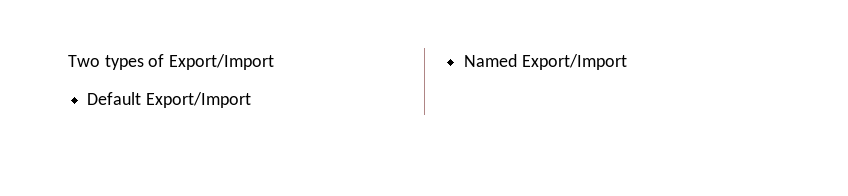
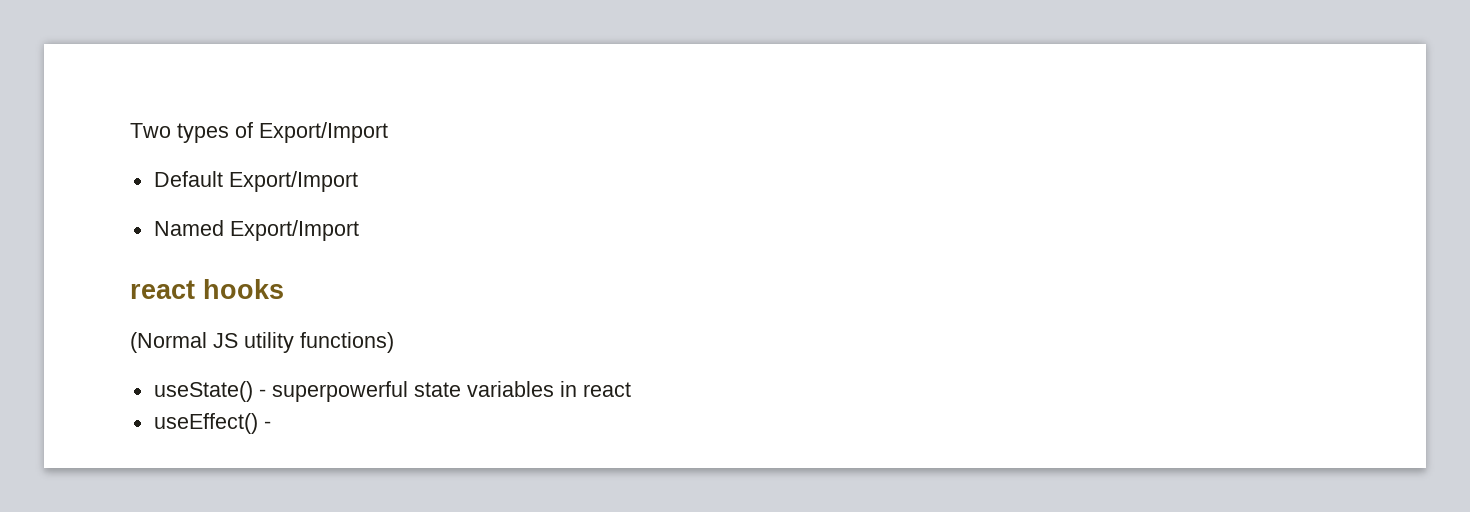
+ react hooks
+ (Normal JS utility functions)
+ useState() - superpowerful state variables in react
+ useEffect() -

